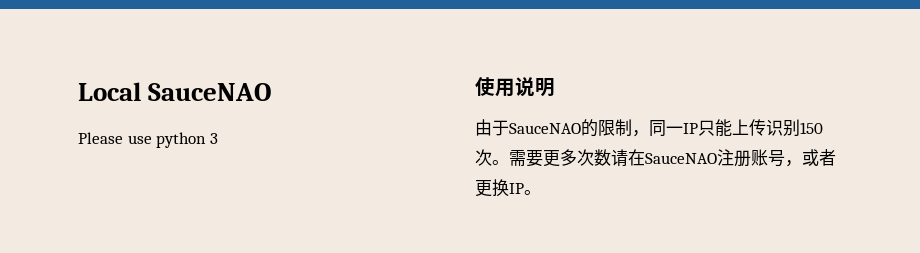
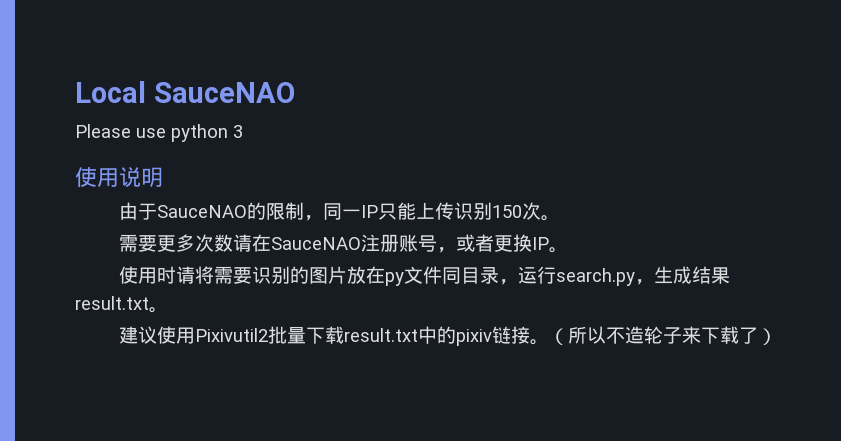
- 由于SauceNAO的限制，同一IP只能上传识别150次。需要更多次数请在SauceNAO注册账号，或者更换IP。
+ 由于SauceNAO的限制，同一IP只能上传识别150次。
+ 需要更多次数请在SauceNAO注册账号，或者更换IP。
+ 使用时请将需要识别的图片放在py文件同目录，运行search.py，生成结果result.txt。
+ 建议使用Pixivutil2批量下载result.txt中的pixiv链接。（所以不造轮子来下载了）

